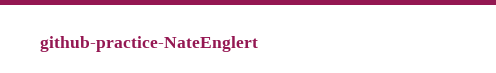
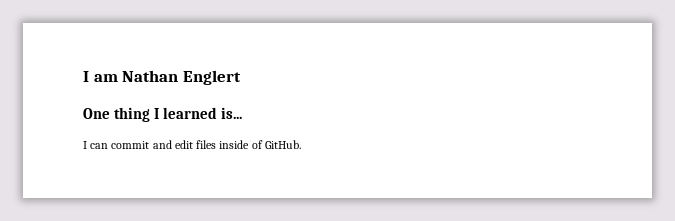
- github-practice-NateEnglert
+ I am Nathan Englert
+ One thing I learned is...
+ I can commit and edit files inside of GitHub.

